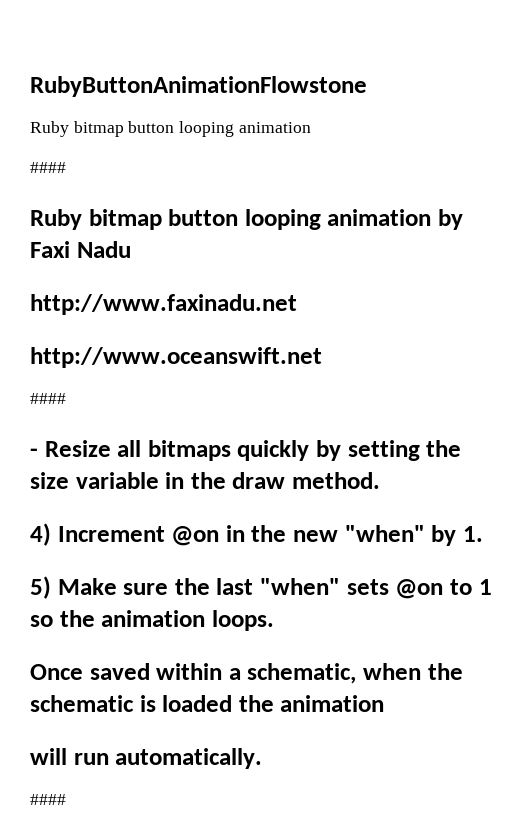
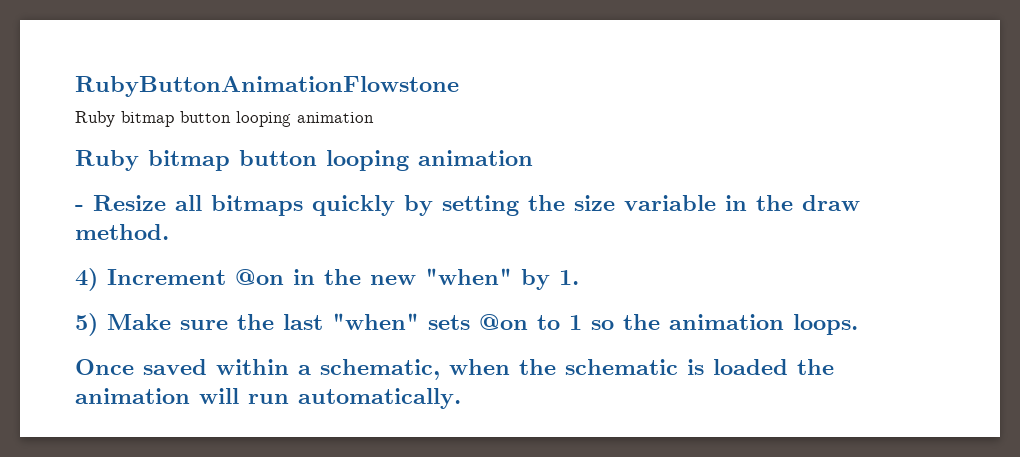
  RubyButtonAnimationFlowstone
  Ruby bitmap button looping animation
- ####
- Ruby bitmap button looping animation by Faxi Nadu
- http://www.faxinadu.net
- http://www.oceanswift.net
- ####
+ Ruby bitmap button looping animation
- Once saved within a schematic, when the schematic is loaded the animation
- will run automatically.
- ####
+ Once saved within a schematic, when the schematic is loaded the animation will run automatically.

